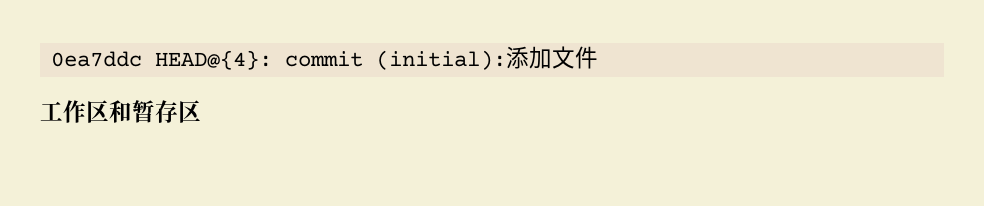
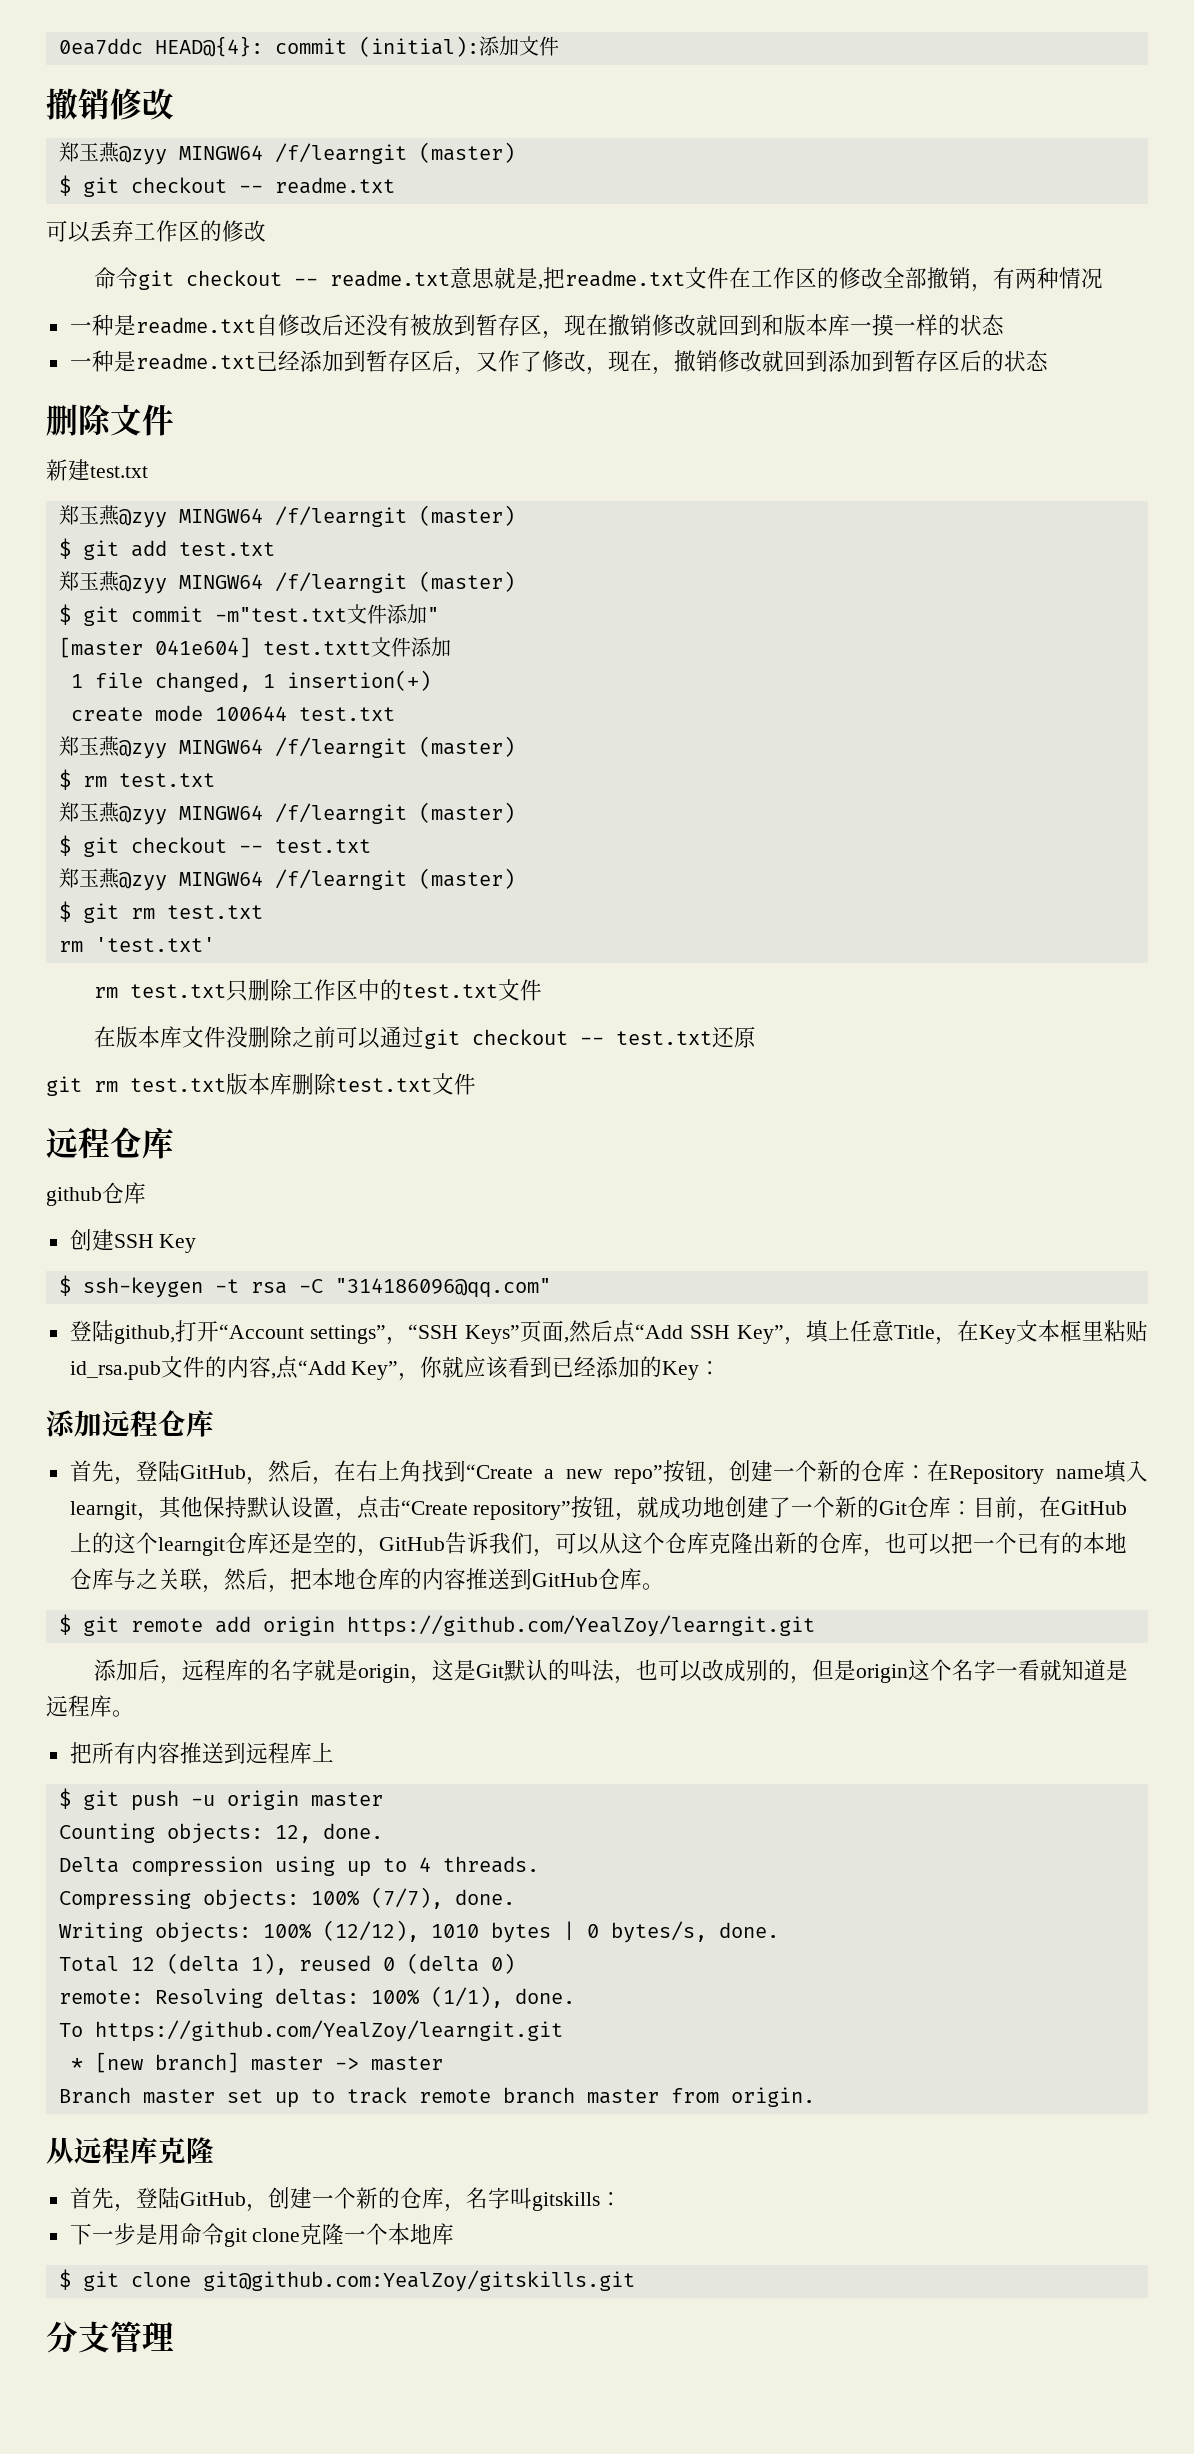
  0ea7ddc HEAD@{4}: commit (initial):添加文件
- 工作区和暂存区
+ 撤销修改
+ 郑玉燕@zyy MINGW64 /f/learngit (master)
+ $ git checkout -- readme.txt
+ 可以丢弃工作区的修改
+ 命令git checkout -- readme.txt意思就是,把readme.txt文件在工作区的修改全部撤销，有两种情况
+ 一种是readme.txt自修改后还没有被放到暂存区，现在撤销修改就回到和版本库一摸一样的状态
+ 一种是readme.txt已经添加到暂存区后，又作了修改，现在，撤销修改就回到添加到暂存区后的状态
+ 删除文件
+ 新建test.txt
+ 郑玉燕@zyy MINGW64 /f/learngit (master)
+ $ git add test.txt
+ 郑玉燕@zyy MINGW64 /f/learngit (master)
+ $ git commit -m"test.txt文件添加"
+ [master 041e604] test.txtt文件添加
+ 1 file changed, 1 insertion(+)
+ create mode 100644 test.txt
+ 郑玉燕@zyy MINGW64 /f/learngit (master)
+ $ rm test.txt
+ 郑玉燕@zyy MINGW64 /f/learngit (master)
+ $ git checkout -- test.txt
+ 郑玉燕@zyy MINGW64 /f/learngit (master)
+ $ git rm test.txt
+ rm 'test.txt'
+ rm test.txt只删除工作区中的test.txt文件
+ 在版本库文件没删除之前可以通过git checkout -- test.txt还原
+ git rm test.txt版本库删除test.txt文件
+ 远程仓库
+ github仓库
+ 创建SSH Key
+ $ ssh-keygen -t rsa -C "314186096@qq.com"
+ 登陆github,打开“Account settings”，“SSH Keys”页面,然后点“Add SSH Key”，填上任意Title，在Key文本框里粘贴id_rsa.pub文件的内容,点“Add Key”，你就应该看到已经添加的Key：
+ 添加远程仓库
+ 首先，登陆GitHub，然后，在右上角找到“Create a new repo”按钮，创建一个新的仓库：在Repository name填入learngit，其他保持默认设置，点击“Create repository”按钮，就成功地创建了一个新的Git仓库：目前，在GitHub上的这个learngit仓库还是空的，GitHub告诉我们，可以从这个仓库克隆出新的仓库，也可以把一个已有的本地仓库与之关联，然后，把本地仓库的内容推送到GitHub仓库。
+ $ git remote add origin https://github.com/YealZoy/learngit.git
+ 添加后，远程库的名字就是origin，这是Git默认的叫法，也可以改成别的，但是origin这个名字一看就知道是远程库。
+ 把所有内容推送到远程库上
+ $ git push -u origin master
+ Counting objects: 12, done.
+ Delta compression using up to 4 threads.
+ Compressing objects: 100% (7/7), done.
+ Writing objects: 100% (12/12), 1010 bytes | 0 bytes/s, done.
+ Total 12 (delta 1), reused 0 (delta 0)
+ remote: Resolving deltas: 100% (1/1), done.
+ To https://github.com/YealZoy/learngit.git
+ * [new branch] master -> master
+ Branch master set up to track remote branch master from origin.
+ 从远程库克隆
+ 首先，登陆GitHub，创建一个新的仓库，名字叫gitskills：
+ 下一步是用命令git clone克隆一个本地库
+ $ git clone git@github.com:YealZoy/gitskills.git
+ 分支管理

